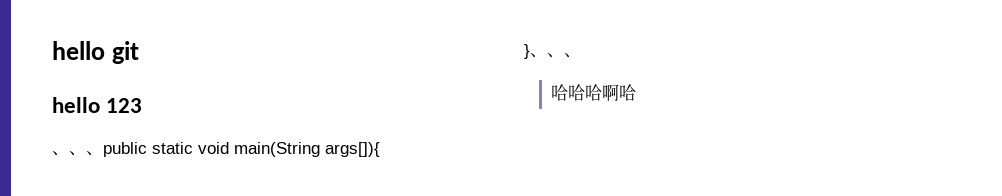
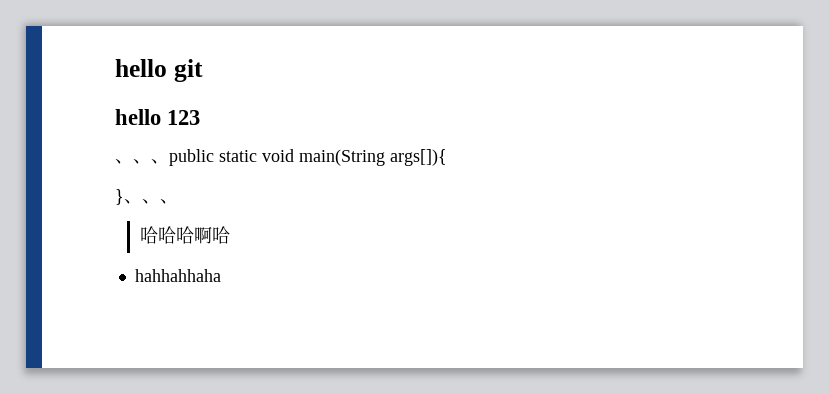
+ hahhahhaha

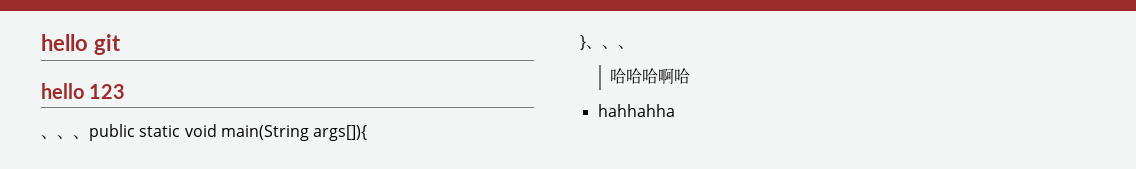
- hahhahhaha
+ hahhahha

